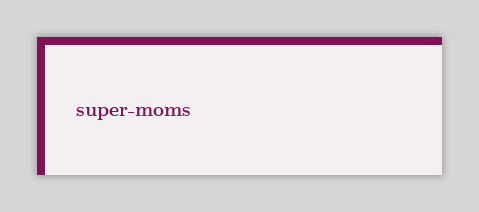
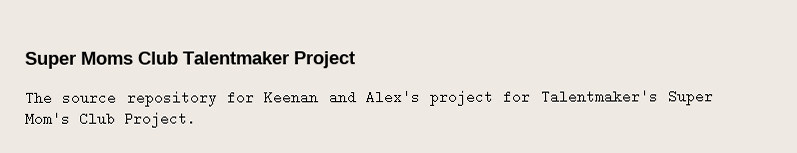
- super-moms
+ Super Moms Club Talentmaker Project
+ The source repository for Keenan and Alex's project for Talentmaker's Super Mom's Club Project.

